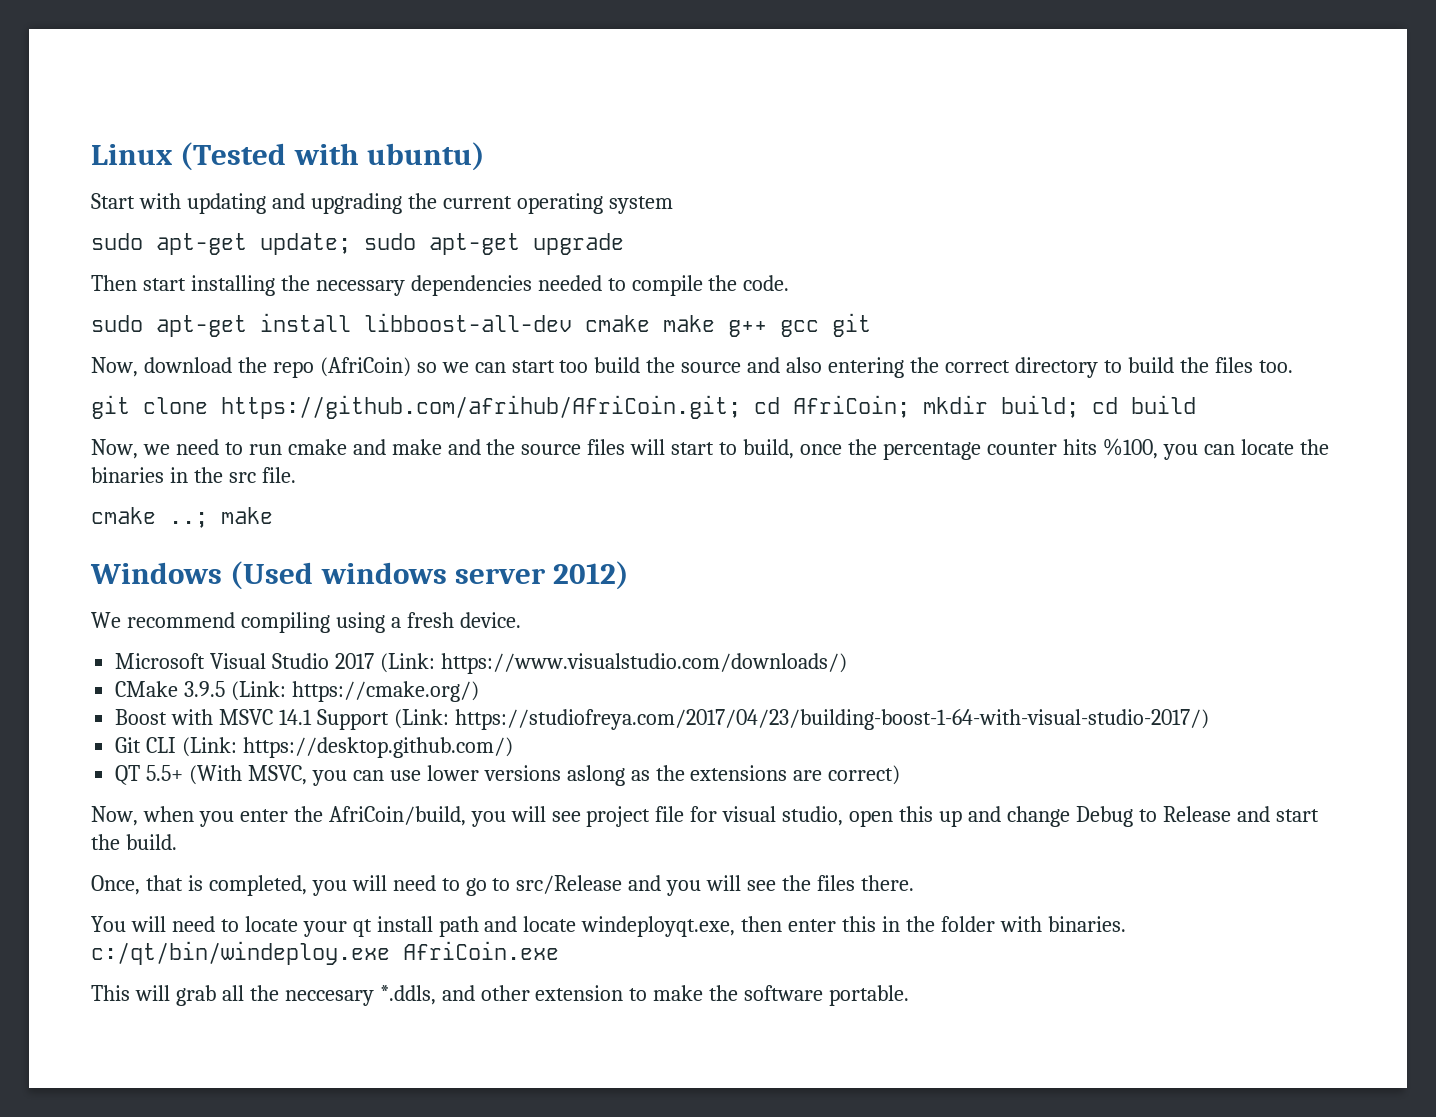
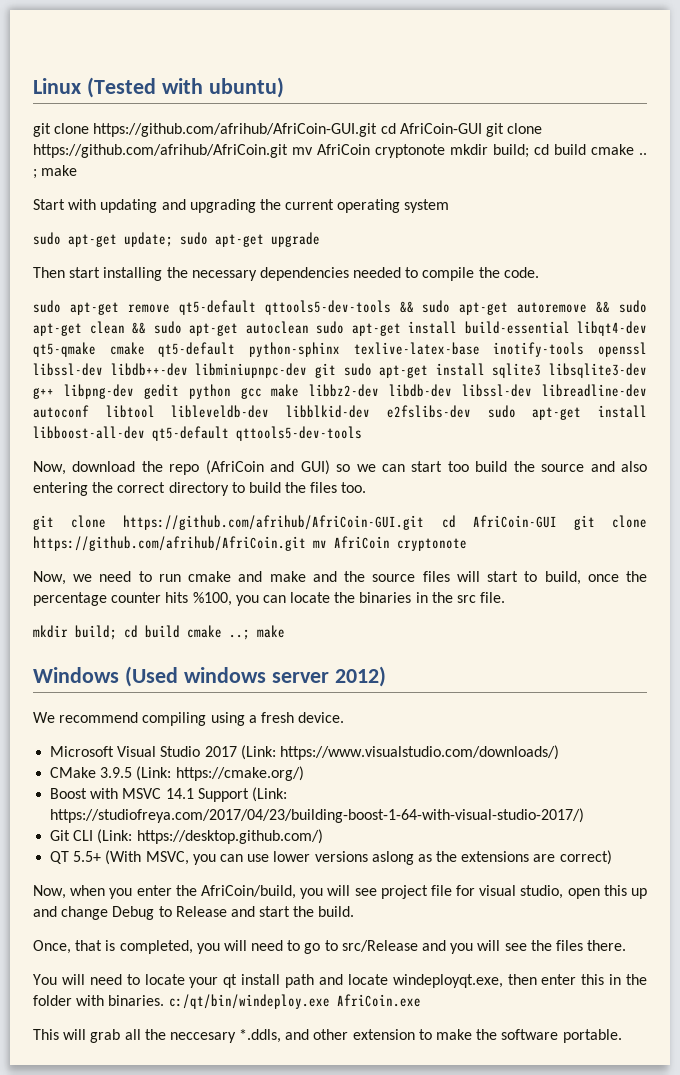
+ git clone https://github.com/afrihub/AfriCoin-GUI.git cd AfriCoin-GUI git clone https://github.com/afrihub/AfriCoin.git mv AfriCoin cryptonote mkdir build; cd build cmake .. ; make
- sudo apt-get install libboost-all-dev cmake make g++ gcc git
+ sudo apt-get remove qt5-default qttools5-dev-tools && sudo apt-get autoremove && sudo apt-get clean && sudo apt-get autoclean sudo apt-get install build-essential libqt4-dev qt5-qmake cmake qt5-default python-sphinx texlive-latex-base inotify-tools openssl libssl-dev libdb++-dev libminiupnpc-dev git sudo apt-get install sqlite3 libsqlite3-dev g++ libpng-dev gedit python gcc make libbz2-dev libdb-dev libssl-dev libreadline-dev autoconf libtool libleveldb-dev libblkid-dev e2fslibs-dev sudo apt-get install libboost-all-dev qt5-default qttools5-dev-tools
- Now, download the repo (AfriCoin) so we can start too build the source and also entering the correct directory to build the files too.
- git clone https://github.com/afrihub/AfriCoin.git; cd AfriCoin; mkdir build; cd build
+ Now, download the repo (AfriCoin and GUI) so we can start too build the source and also entering the correct directory to build the files too.
+ git clone https://github.com/afrihub/AfriCoin-GUI.git cd AfriCoin-GUI git clone https://github.com/afrihub/AfriCoin.git mv AfriCoin cryptonote
- cmake ..; make
+ mkdir build; cd build cmake ..; make

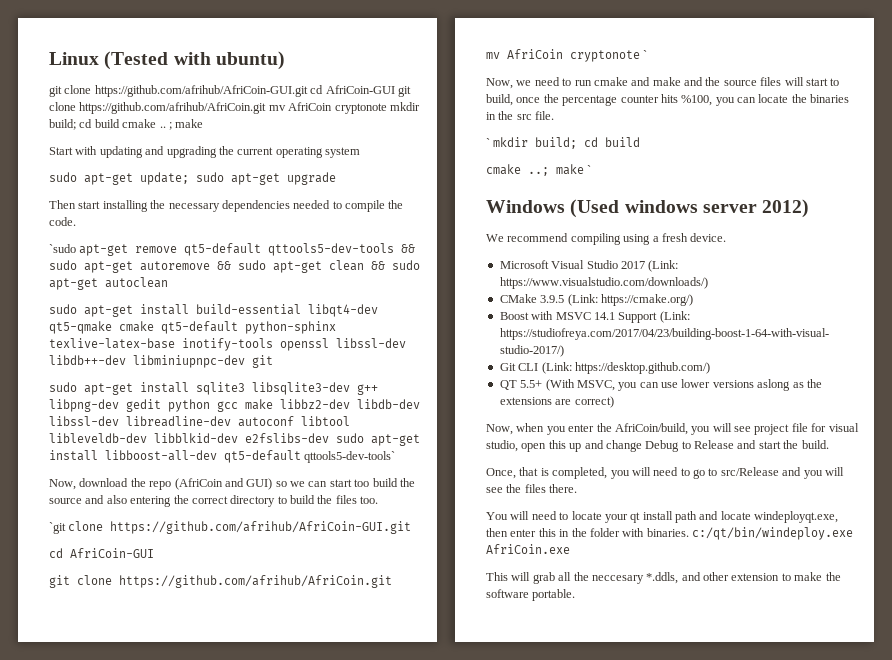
- sudo apt-get remove qt5-default qttools5-dev-tools && sudo apt-get autoremove && sudo apt-get clean && sudo apt-get autoclean sudo apt-get install build-essential libqt4-dev qt5-qmake cmake qt5-default python-sphinx texlive-latex-base inotify-tools openssl libssl-dev libdb++-dev libminiupnpc-dev git sudo apt-get install sqlite3 libsqlite3-dev g++ libpng-dev gedit python gcc make libbz2-dev libdb-dev libssl-dev libreadline-dev autoconf libtool libleveldb-dev libblkid-dev e2fslibs-dev sudo apt-get install libboost-all-dev qt5-default qttools5-dev-tools
+ `sudo apt-get remove qt5-default qttools5-dev-tools && sudo apt-get autoremove && sudo apt-get clean && sudo apt-get autoclean
+ sudo apt-get install build-essential libqt4-dev qt5-qmake cmake qt5-default python-sphinx texlive-latex-base inotify-tools openssl libssl-dev libdb++-dev libminiupnpc-dev git
+ sudo apt-get install sqlite3 libsqlite3-dev g++ libpng-dev gedit python gcc make libbz2-dev libdb-dev libssl-dev libreadline-dev autoconf libtool libleveldb-dev libblkid-dev e2fslibs-dev sudo apt-get install libboost-all-dev qt5-default qttools5-dev-tools`
  Now, download the repo (AfriCoin and GUI) so we can start too build the source and also entering the correct directory to build the files too.
- git clone https://github.com/afrihub/AfriCoin-GUI.git cd AfriCoin-GUI git clone https://github.com/afrihub/AfriCoin.git mv AfriCoin cryptonote
+ `git clone https://github.com/afrihub/AfriCoin-GUI.git
+ cd AfriCoin-GUI
+ git clone https://github.com/afrihub/AfriCoin.git
+ mv AfriCoin cryptonote `
- mkdir build; cd build cmake ..; make
+ ` mkdir build; cd build
+ cmake ..; make `

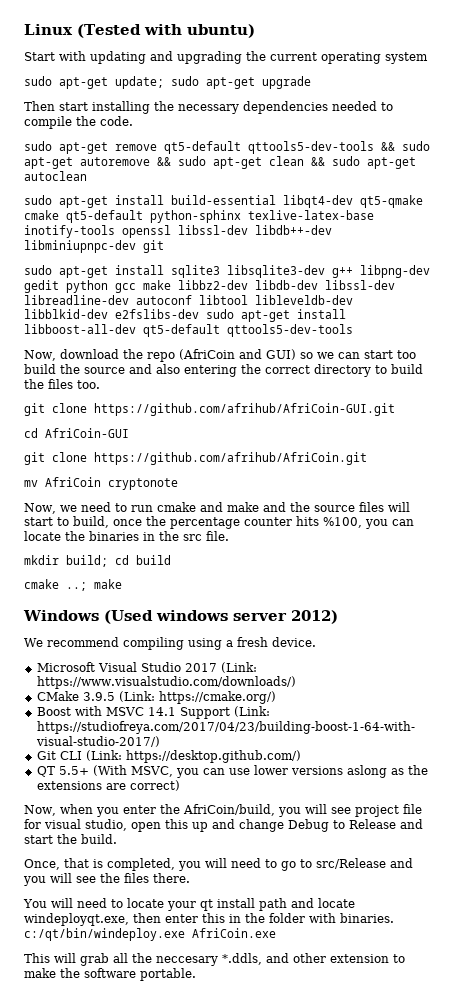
- git clone https://github.com/afrihub/AfriCoin-GUI.git cd AfriCoin-GUI git clone https://github.com/afrihub/AfriCoin.git mv AfriCoin cryptonote mkdir build; cd build cmake .. ; make
- `sudo apt-get remove qt5-default qttools5-dev-tools && sudo apt-get autoremove && sudo apt-get clean && sudo apt-get autoclean
+ sudo apt-get remove qt5-default qttools5-dev-tools && sudo apt-get autoremove && sudo apt-get clean && sudo apt-get autoclean
- sudo apt-get install sqlite3 libsqlite3-dev g++ libpng-dev gedit python gcc make libbz2-dev libdb-dev libssl-dev libreadline-dev autoconf libtool libleveldb-dev libblkid-dev e2fslibs-dev sudo apt-get install libboost-all-dev qt5-default qttools5-dev-tools`
+ sudo apt-get install sqlite3 libsqlite3-dev g++ libpng-dev gedit python gcc make libbz2-dev libdb-dev libssl-dev libreadline-dev autoconf libtool libleveldb-dev libblkid-dev e2fslibs-dev sudo apt-get install libboost-all-dev qt5-default qttools5-dev-tools
- `git clone https://github.com/afrihub/AfriCoin-GUI.git
+ git clone https://github.com/afrihub/AfriCoin-GUI.git
- mv AfriCoin cryptonote `
+ mv AfriCoin cryptonote
- ` mkdir build; cd build
+ mkdir build; cd build
- cmake ..; make `
+ cmake ..; make

